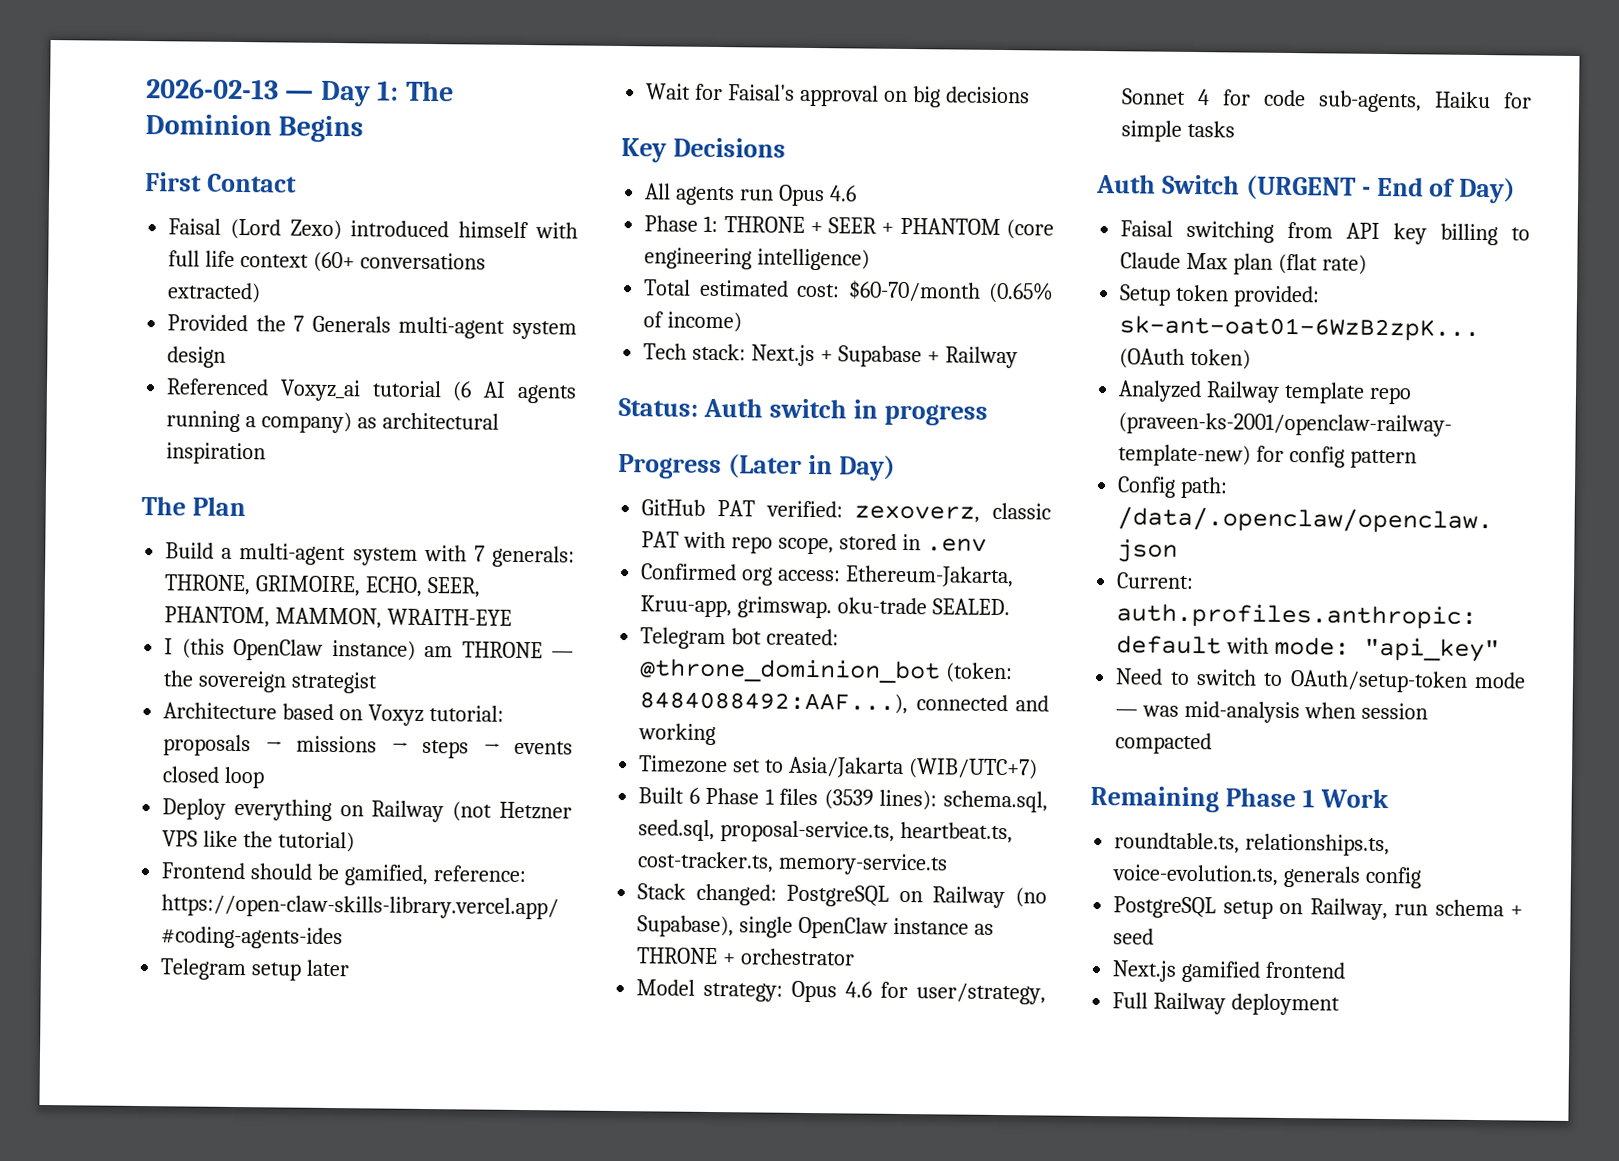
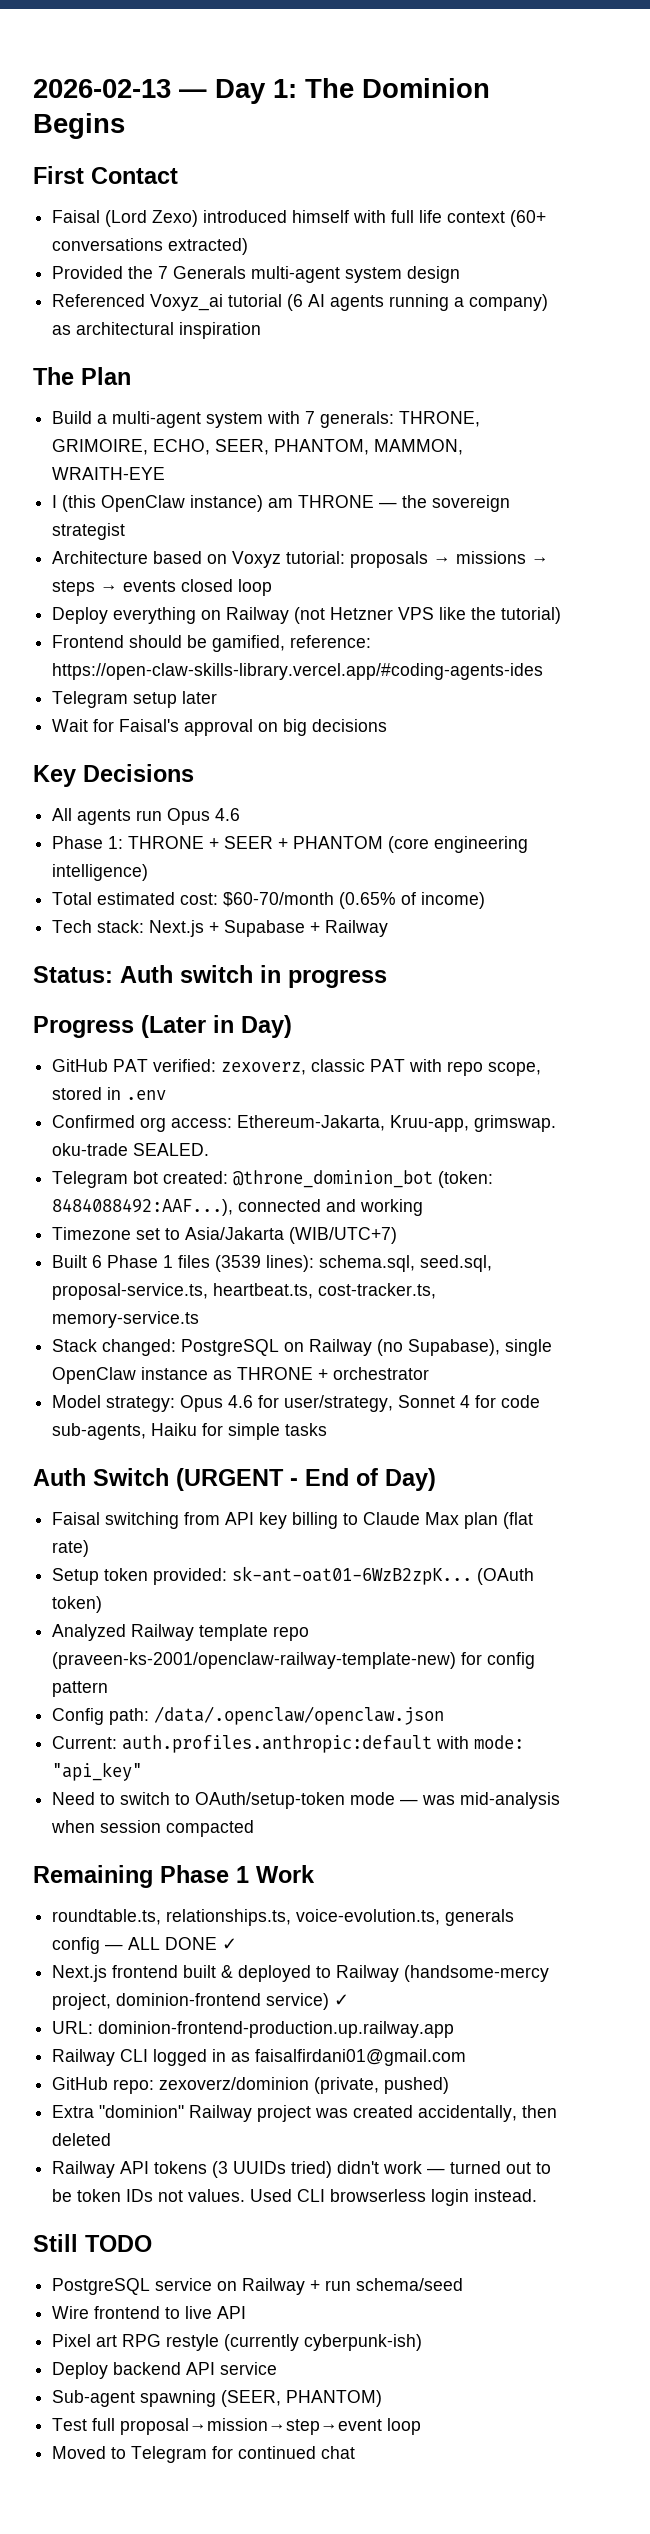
- roundtable.ts, relationships.ts, voice-evolution.ts, generals config
- PostgreSQL setup on Railway, run schema + seed
- Next.js gamified frontend
- Full Railway deployment
+ roundtable.ts, relationships.ts, voice-evolution.ts, generals config — ALL DONE ✓
+ Next.js frontend built & deployed to Railway (handsome-mercy project, dominion-frontend service) ✓
+ URL: dominion-frontend-production.up.railway.app
+ Railway CLI logged in as faisalfirdani01@gmail.com
+ GitHub repo: zexoverz/dominion (private, pushed)
+ Extra "dominion" Railway project was created accidentally, then deleted
+ Railway API tokens (3 UUIDs tried) didn't work — turned out to be token IDs not values. Used CLI browserless login instead.
+ Still TODO
+ PostgreSQL service on Railway + run schema/seed
+ Wire frontend to live API
+ Pixel art RPG restyle (currently cyberpunk-ish)
+ Deploy backend API service
+ Sub-agent spawning (SEER, PHANTOM)
+ Test full proposal→mission→step→event loop
+ Moved to Telegram for continued chat

